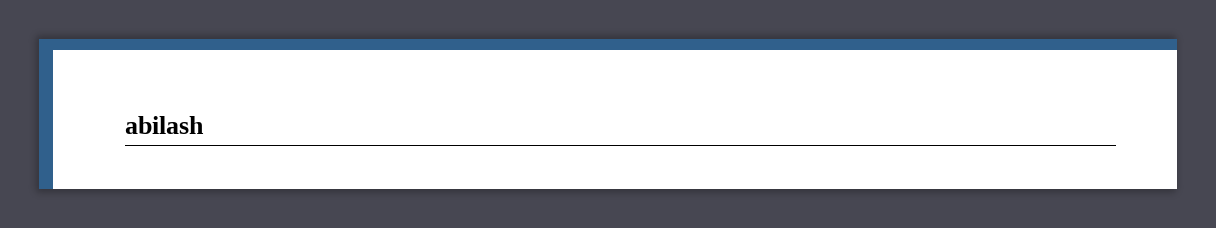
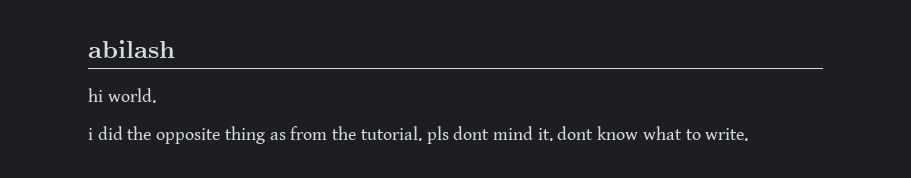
+ hi world.
+ i did the opposite thing as from the tutorial. pls dont mind it. dont know what to write.

